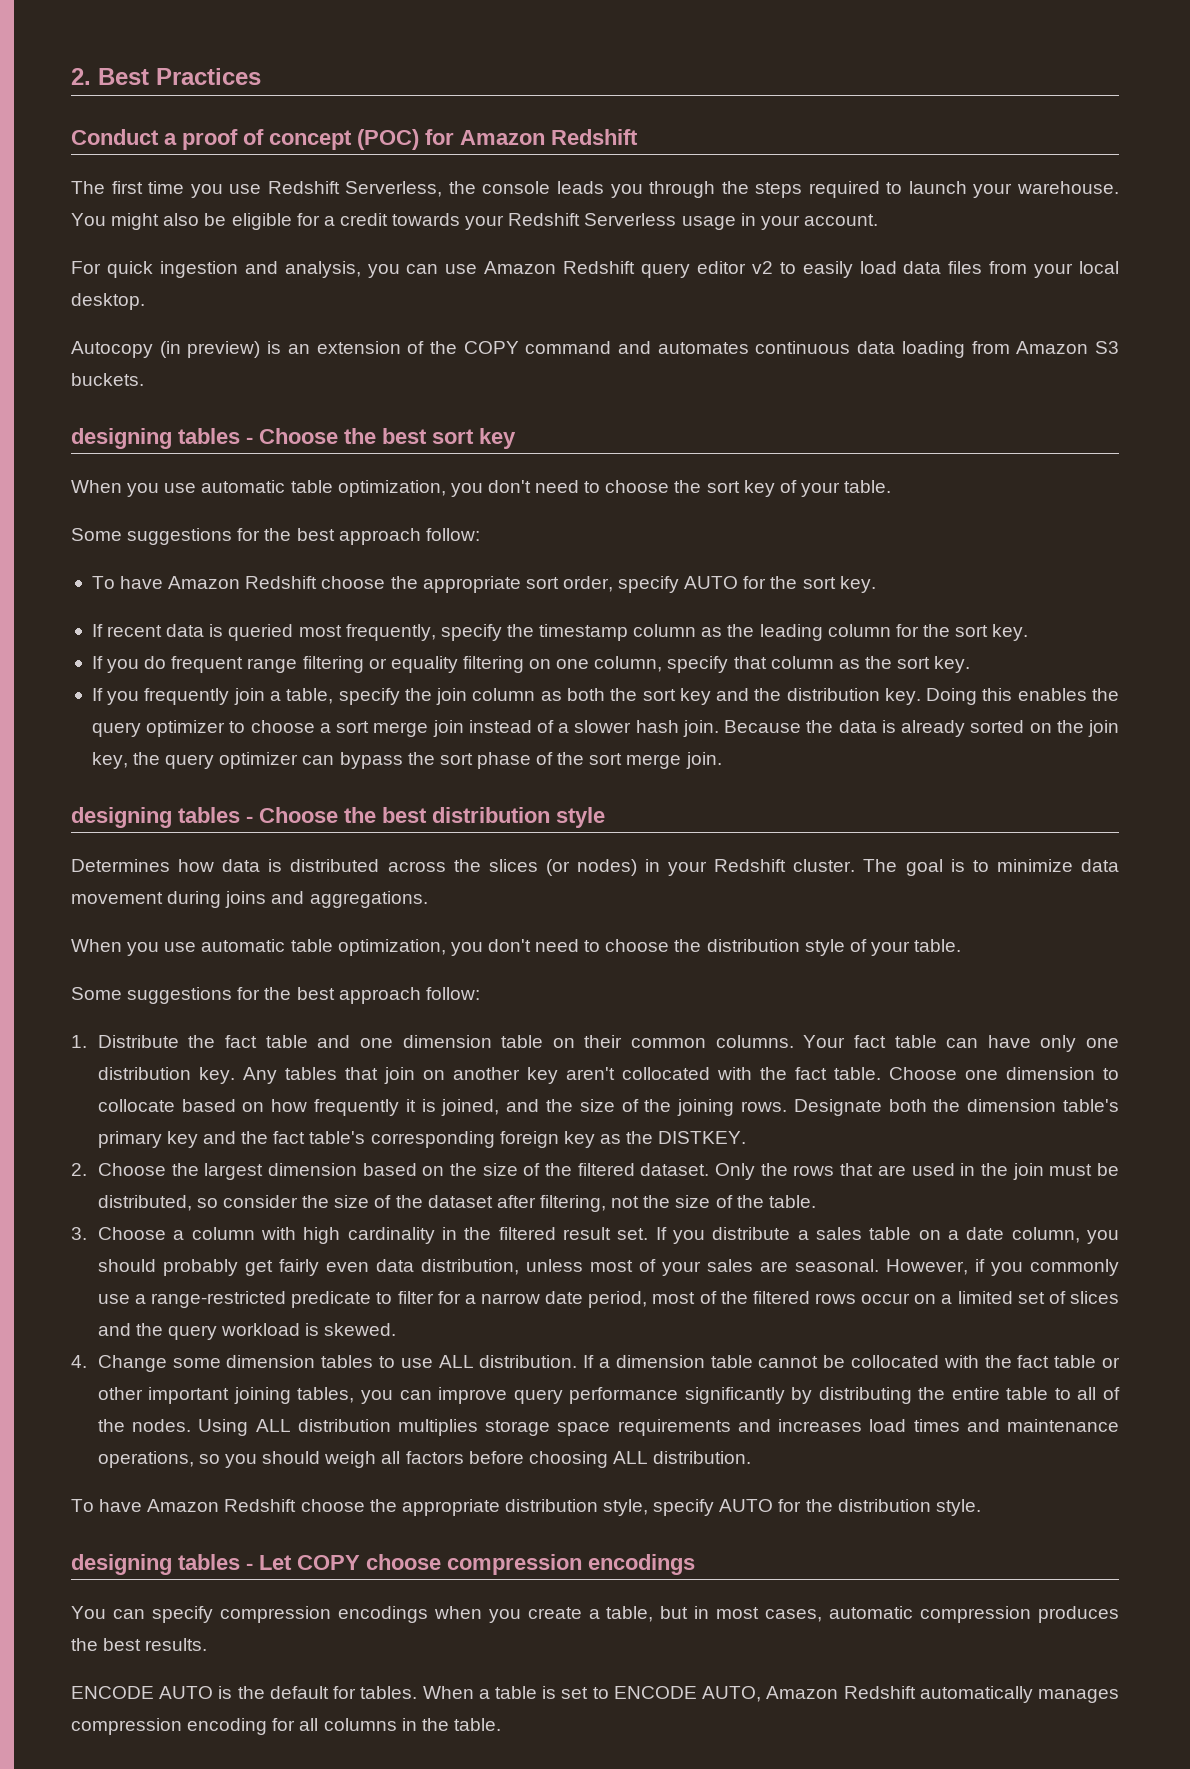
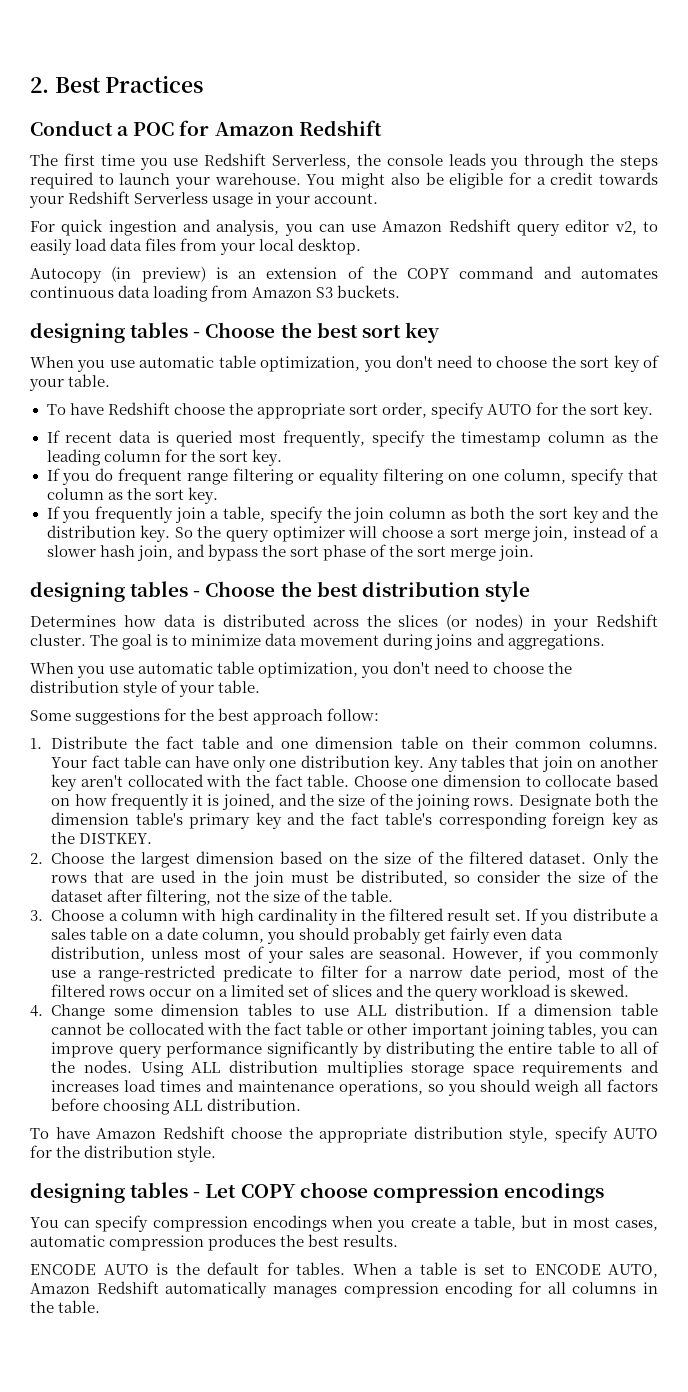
- Conduct a proof of concept (POC) for Amazon Redshift
+ Conduct a POC for Amazon Redshift
- For quick ingestion and analysis, you can use Amazon Redshift query editor v2 to easily load data files from your local desktop.
+ For quick ingestion and analysis, you can use Amazon Redshift query editor v2, to easily load data files from your local desktop.
  When you use automatic table optimization, you don't need to choose the sort key of your table.
- Some suggestions for the best approach follow:
- To have Amazon Redshift choose the appropriate sort order, specify AUTO for the sort key.
+ To have Redshift choose the appropriate sort order, specify AUTO for the sort key.
- Doing this enables the query optimizer to choose a sort merge join instead of a slower hash join. Because the data is already sorted on the join key, the query optimizer can bypass the sort phase of the sort merge join.
+ So the query optimizer will choose a sort merge join, instead of a slower hash join, and bypass the sort phase of the sort merge join.

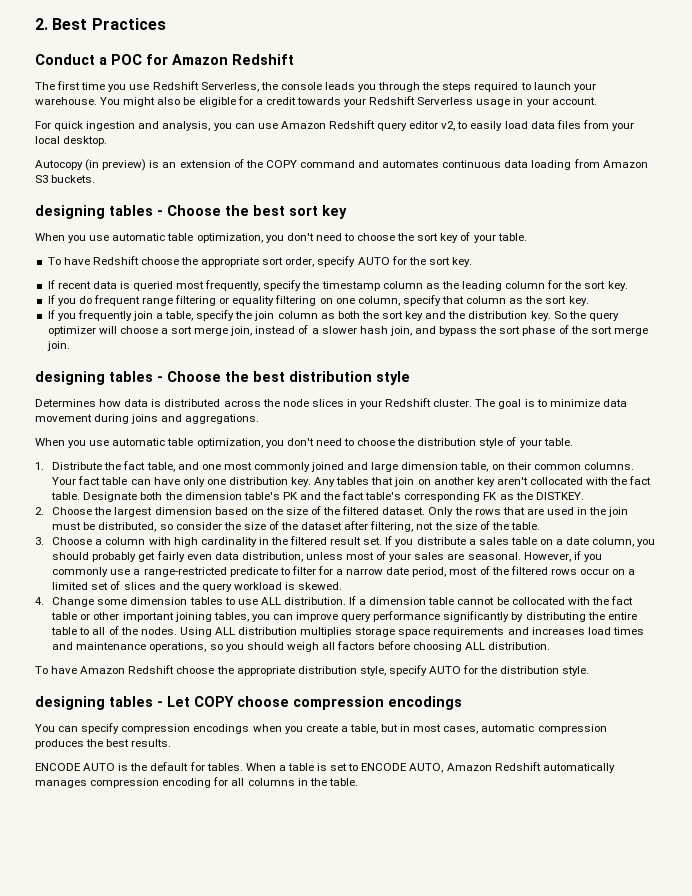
- Determines how data is distributed across the slices (or nodes) in your Redshift cluster.
+ Determines how data is distributed across the node slices in your Redshift cluster.
- Some suggestions for the best approach follow:
- 1. Distribute the fact table and one dimension table on their common columns.
+ 1. Distribute the fact table, and one most commonly joined and large dimension table, on their common columns.
- Choose one dimension to collocate based on how frequently it is joined, and the size of the joining rows.
- Designate both the dimension table's primary key and the fact table's corresponding foreign key as the DISTKEY.
+ Designate both the dimension table's PK and the fact table's corresponding FK as the DISTKEY.

